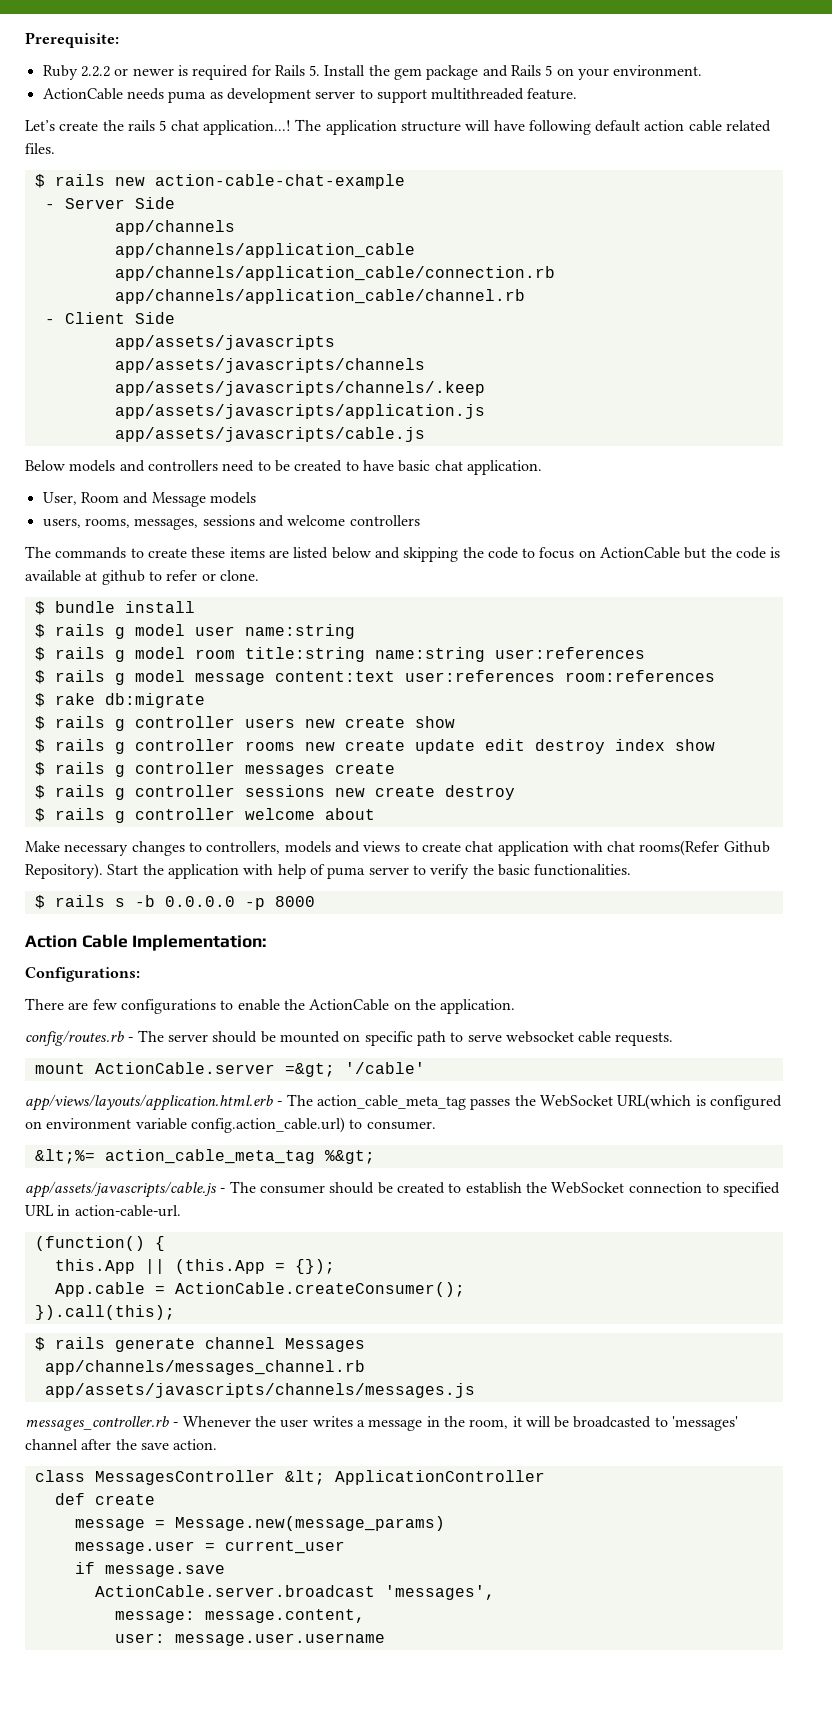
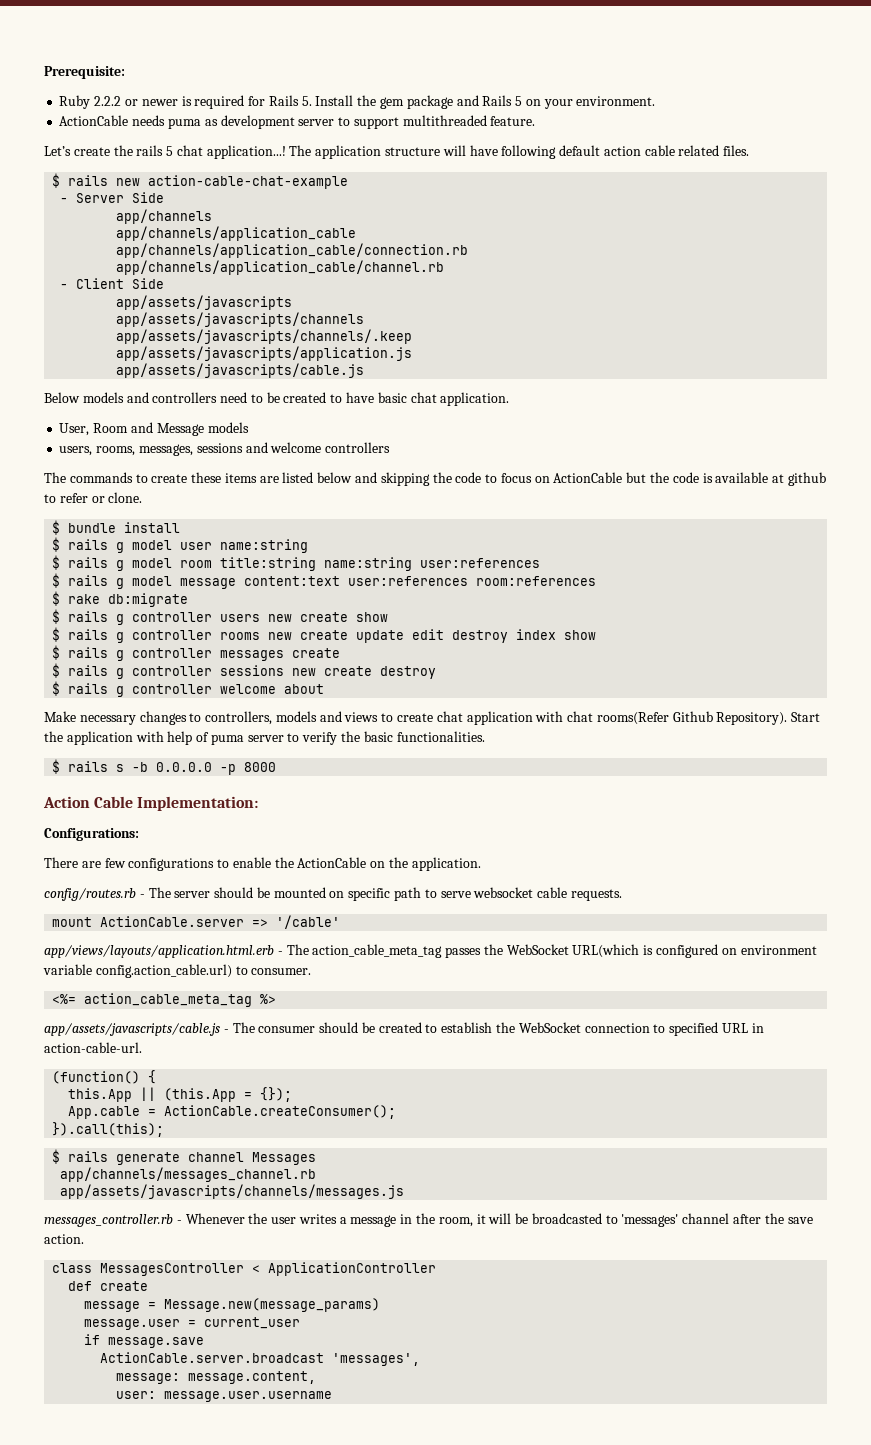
- mount ActionCable.server =&gt; '/cable'
+ mount ActionCable.server => '/cable'
- &lt;%= action_cable_meta_tag %&gt;
+ <%= action_cable_meta_tag %>
- class MessagesController &lt; ApplicationController
+ class MessagesController < ApplicationController

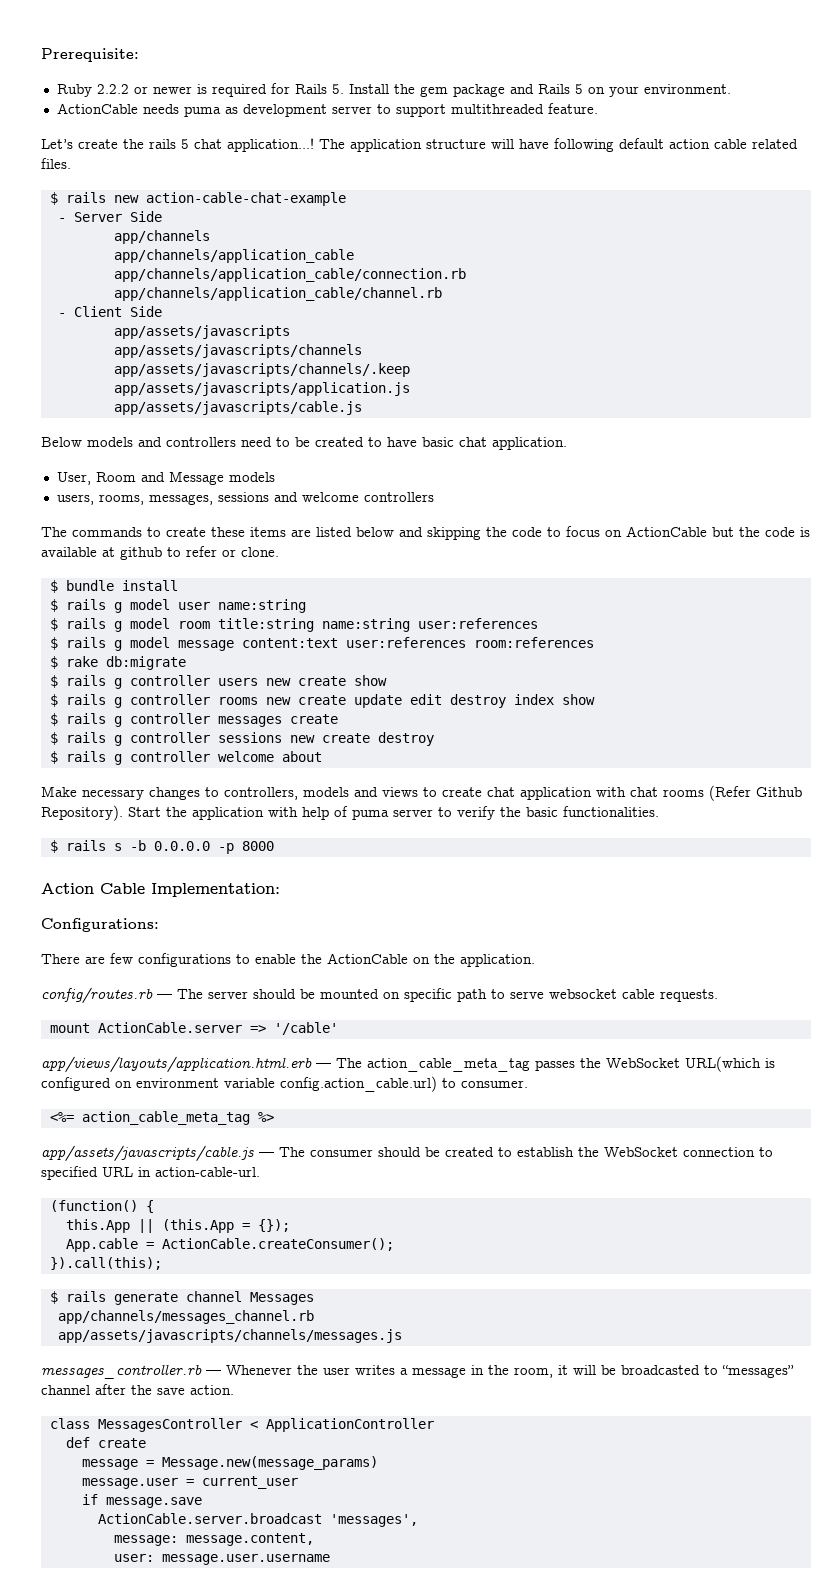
- Make necessary changes to controllers, models and views to create chat application with chat rooms(Refer Github Repository).
+ Make necessary changes to controllers, models and views to create chat application with chat rooms (Refer Github Repository).
- config/routes.rb - The server should be mounted on specific path to serve websocket cable requests.
+ config/routes.rb — The server should be mounted on specific path to serve websocket cable requests.
- app/views/layouts/application.html.erb - The action_cable_meta_tag passes the WebSocket URL(which is configured on environment variable config.action_cable.url) to consumer.
+ app/views/layouts/application.html.erb — The action_cable_meta_tag passes the WebSocket URL(which is configured on environment variable config.action_cable.url) to consumer.
- app/assets/javascripts/cable.js - The consumer should be created to establish the WebSocket connection to specified URL in action-cable-url.
+ app/assets/javascripts/cable.js — The consumer should be created to establish the WebSocket connection to specified URL in action-cable-url.
- messages_controller.rb - Whenever the user writes a message in the room, it will be broadcasted to 'messages' channel after the save action.
+ messages_controller.rb — Whenever the user writes a message in the room, it will be broadcasted to “messages” channel after the save action.

